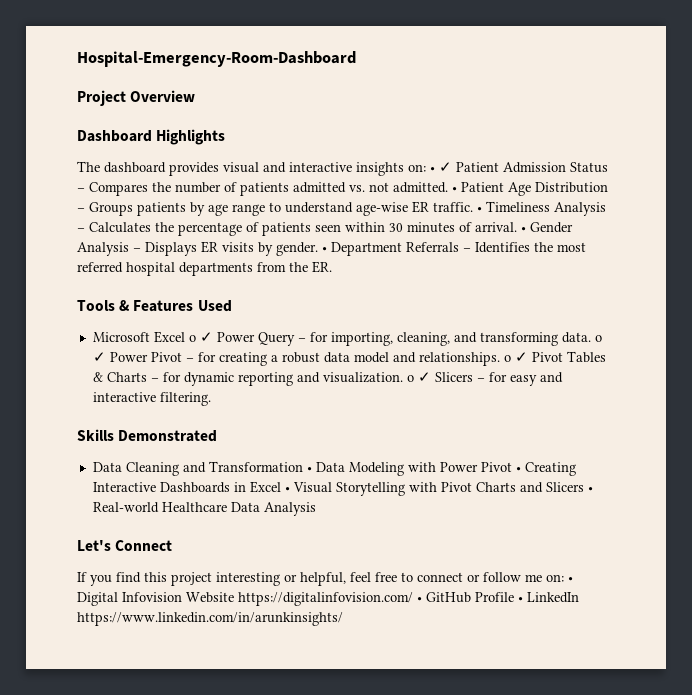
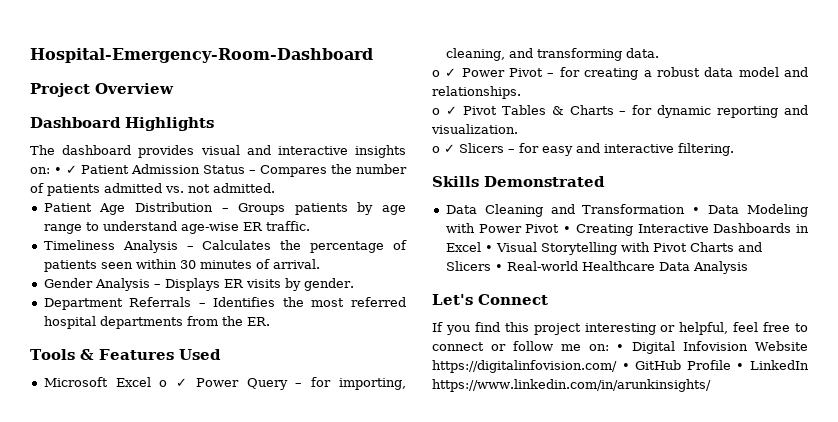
- • ✓ Patient Admission Status – Compares the number of patients admitted vs. not admitted. • Patient Age Distribution – Groups patients by age range to understand age-wise ER traffic. • Timeliness Analysis – Calculates the percentage of patients seen within 30 minutes of arrival. • Gender Analysis – Displays ER visits by gender. • Department Referrals – Identifies the most referred hospital departments from the ER.
+ • ✓ Patient Admission Status – Compares the number of patients admitted vs. not admitted.
+ Patient Age Distribution – Groups patients by age range to understand age-wise ER traffic.
+ Timeliness Analysis – Calculates the percentage of patients seen within 30 minutes of arrival.
+ Gender Analysis – Displays ER visits by gender.
+ Department Referrals – Identifies the most referred hospital departments from the ER.
- Microsoft Excel o ✓ Power Query – for importing, cleaning, and transforming data. o ✓ Power Pivot – for creating a robust data model and relationships. o ✓ Pivot Tables & Charts – for dynamic reporting and visualization. o ✓ Slicers – for easy and interactive filtering.
+ Microsoft Excel o ✓ Power Query – for importing, cleaning, and transforming data.
+ o ✓ Power Pivot – for creating a robust data model and relationships.
+ o ✓ Pivot Tables & Charts – for dynamic reporting and visualization.
+ o ✓ Slicers – for easy and interactive filtering.

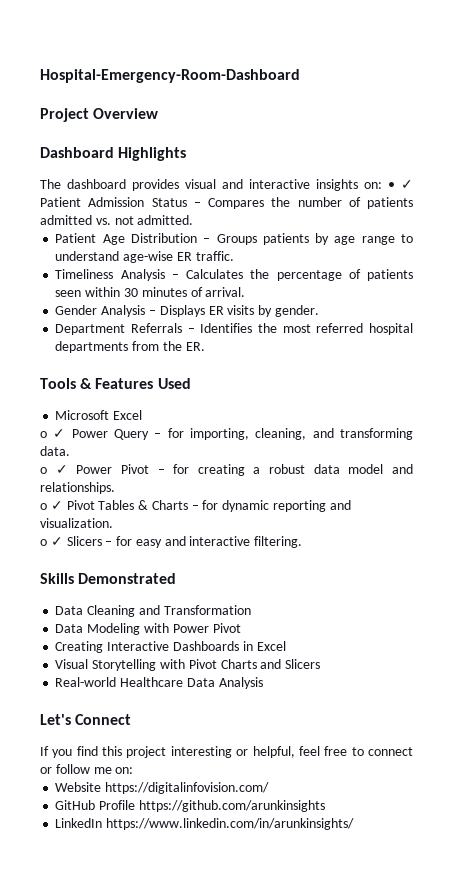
- Microsoft Excel o ✓ Power Query – for importing, cleaning, and transforming data.
+ Microsoft Excel
+ o ✓ Power Query – for importing, cleaning, and transforming data.
- Data Cleaning and Transformation • Data Modeling with Power Pivot • Creating Interactive Dashboards in Excel • Visual Storytelling with Pivot Charts and Slicers • Real-world Healthcare Data Analysis
+ Data Cleaning and Transformation
+ Data Modeling with Power Pivot
+ Creating Interactive Dashboards in Excel
+ Visual Storytelling with Pivot Charts and Slicers
+ Real-world Healthcare Data Analysis
- If you find this project interesting or helpful, feel free to connect or follow me on: • Digital Infovision Website https://digitalinfovision.com/ • GitHub Profile • LinkedIn https://www.linkedin.com/in/arunkinsights/
+ If you find this project interesting or helpful, feel free to connect or follow me on:
+ Website https://digitalinfovision.com/
+ GitHub Profile https://github.com/arunkinsights
+ LinkedIn https://www.linkedin.com/in/arunkinsights/

